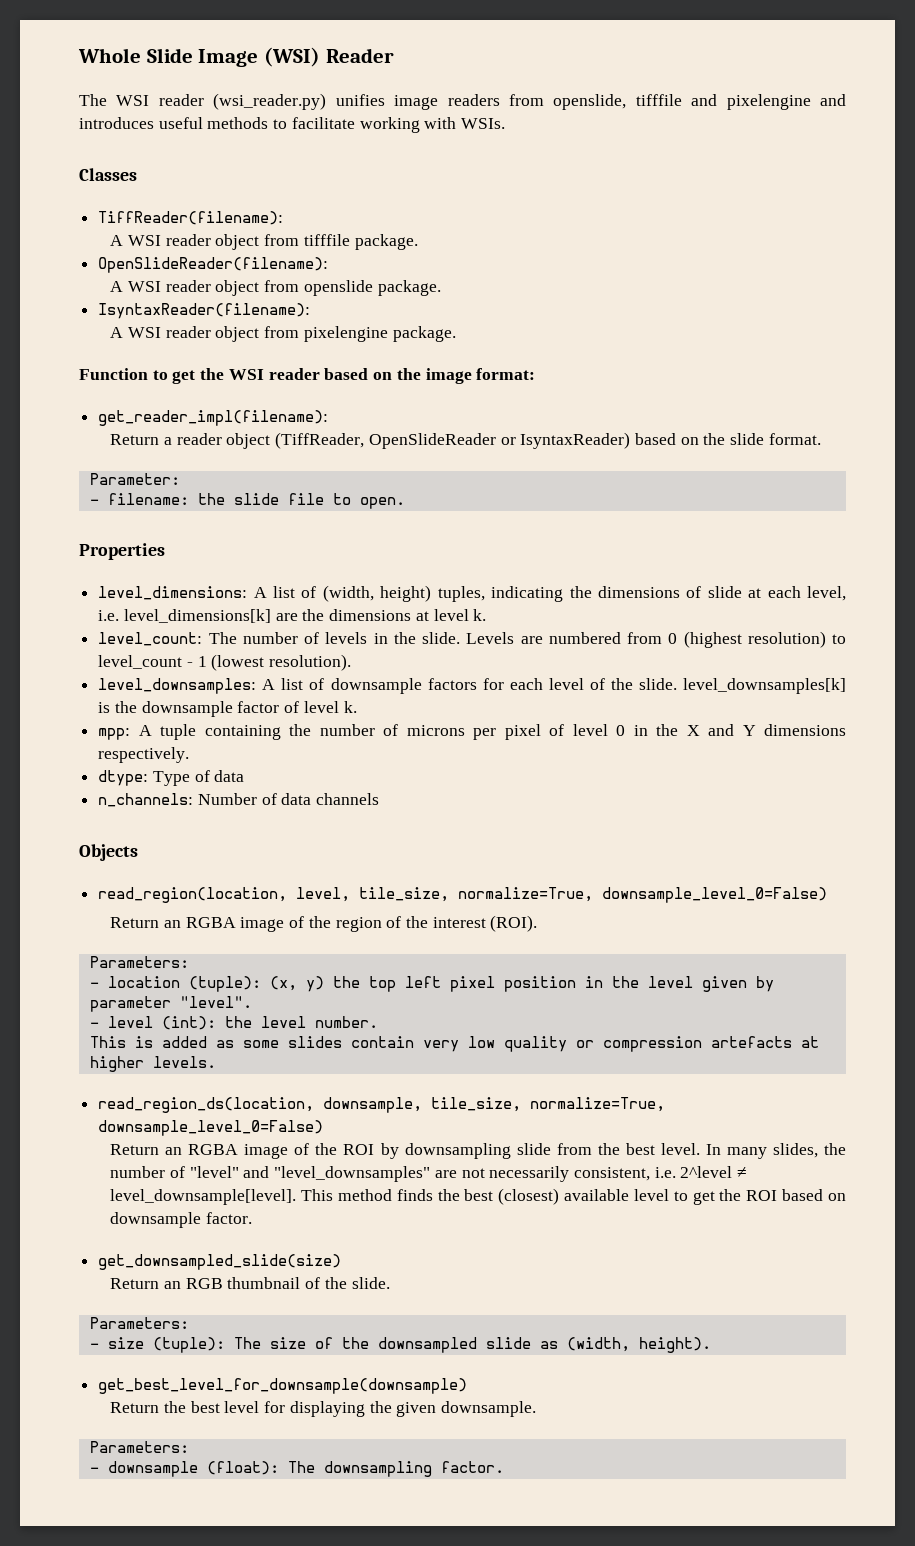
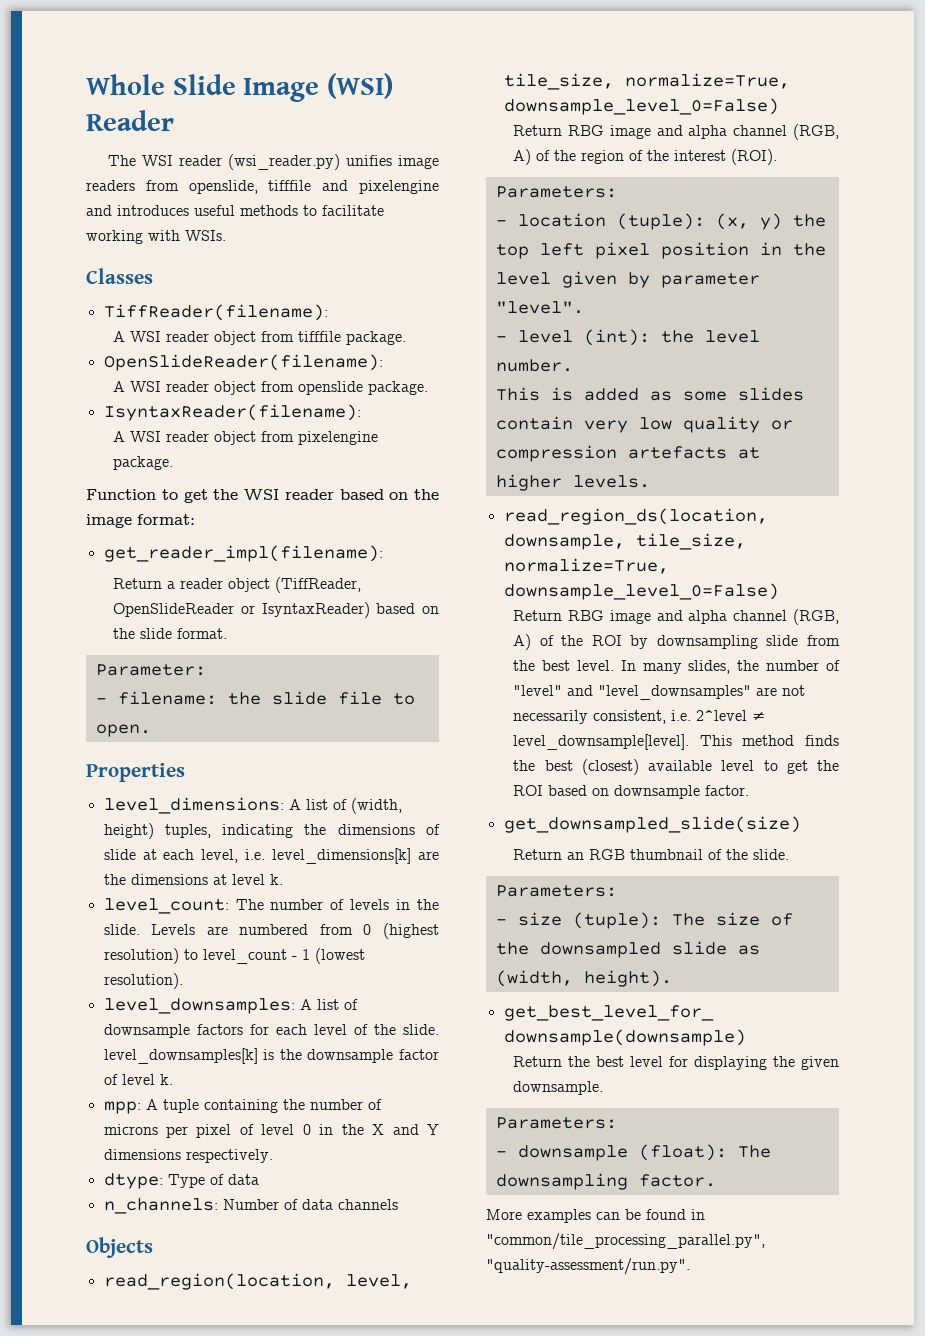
- Return an RGBA image of the region of the interest (ROI).
+ Return RBG image and alpha channel (RGB, A) of the region of the interest (ROI).
- Return an RGBA image of the ROI by downsampling slide from the best level.
+ Return RBG image and alpha channel (RGB, A) of the ROI by downsampling slide from the best level.
+ More examples can be found in "common/tile_processing_parallel.py", "quality-assessment/run.py".

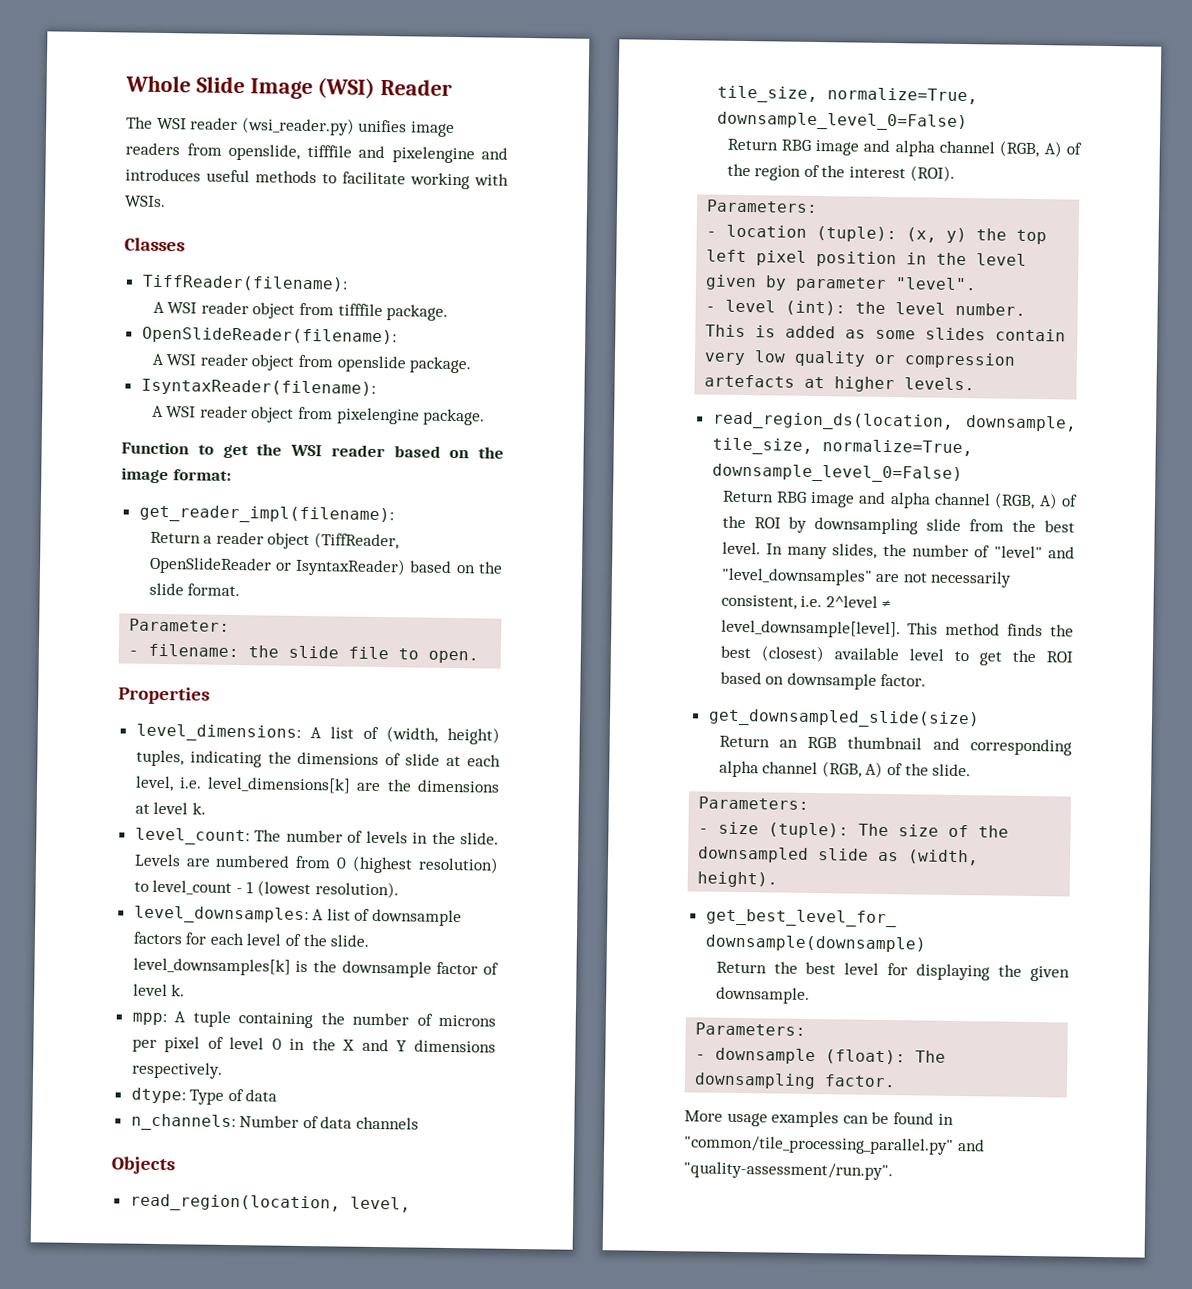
- Return an RGB thumbnail of the slide.
+ Return an RGB thumbnail and corresponding alpha channel (RGB, A) of the slide.
- More examples can be found in "common/tile_processing_parallel.py", "quality-assessment/run.py".
+ More usage examples can be found in "common/tile_processing_parallel.py" and "quality-assessment/run.py".

